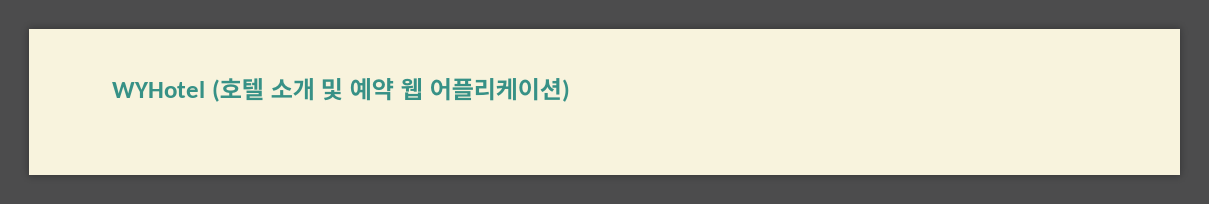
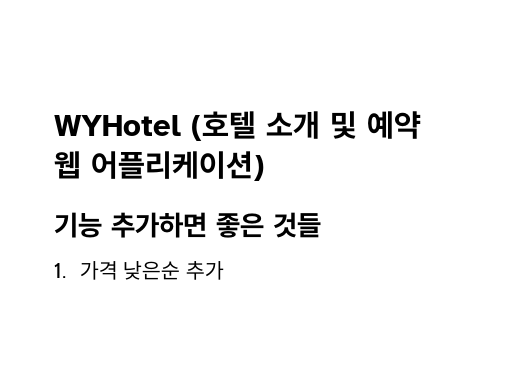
+ 기능 추가하면 좋은 것들
+ 1. 가격 낮은순 추가

